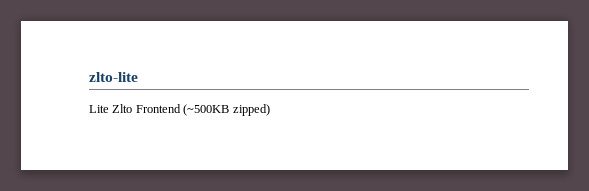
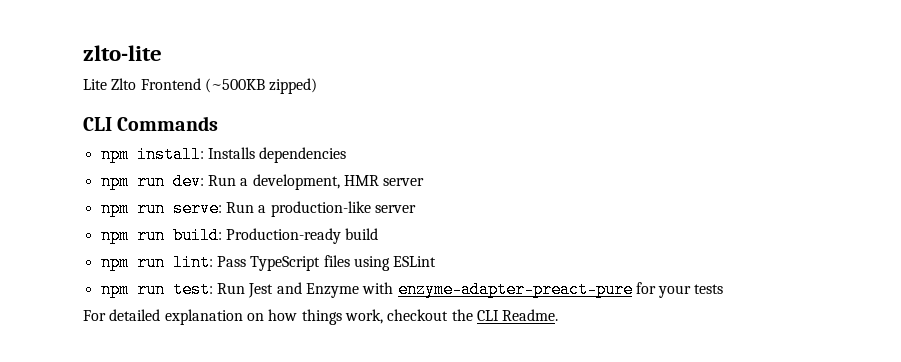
+ CLI Commands
+ npm install: Installs dependencies
+ npm run dev: Run a development, HMR server
+ npm run serve: Run a production-like server
+ npm run build: Production-ready build
+ npm run lint: Pass TypeScript files using ESLint
+ npm run test: Run Jest and Enzyme with enzyme-adapter-preact-pure for your tests
+ For detailed explanation on how things work, checkout the CLI Readme.

